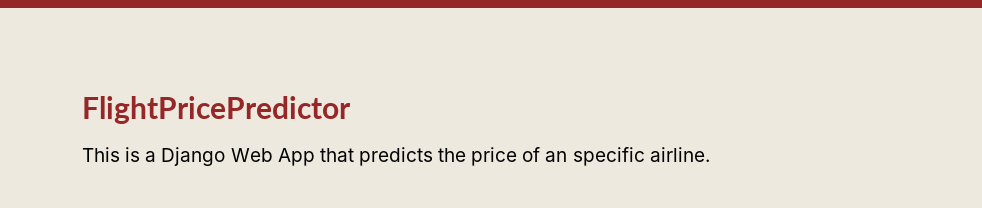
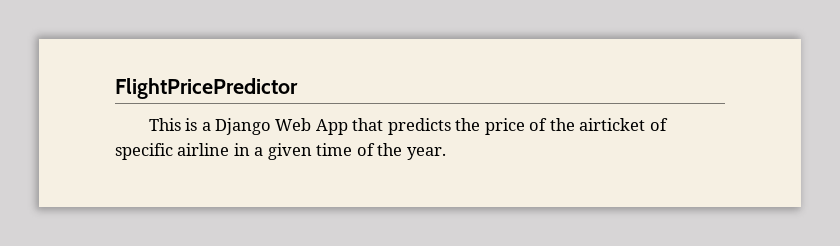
- This is a Django Web App that predicts the price of an specific airline.
+ This is a Django Web App that predicts the price of the airticket of specific airline in a given time of the year.

